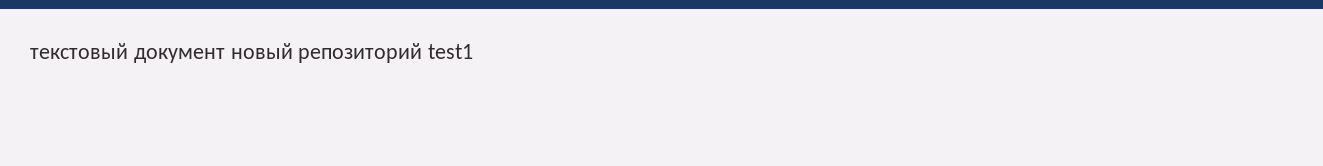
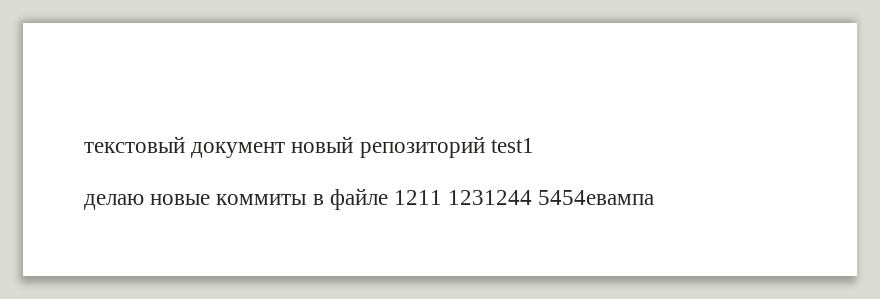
+ делаю новые коммиты в файле 1211 1231244 5454евампа

